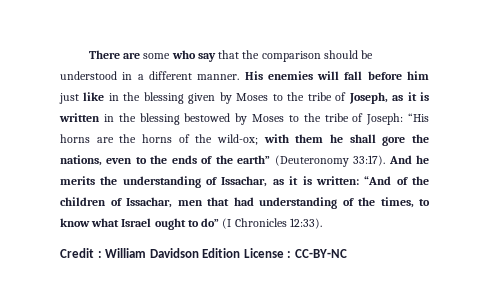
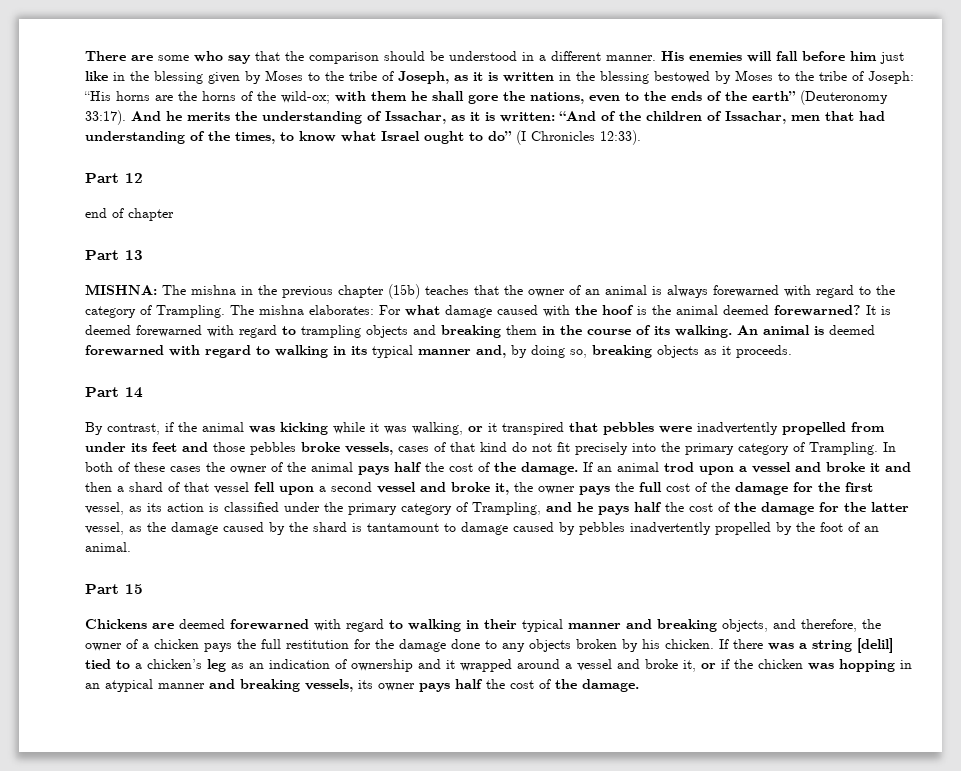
- Credit : William Davidson Edition License : CC-BY-NC
+ Part 12
+ end of chapter
+ Part 13
+ MISHNA: The mishna in the previous chapter (15b) teaches that the owner of an animal is always forewarned with regard to the category of Trampling. The mishna elaborates: For what damage caused with the hoof is the animal deemed forewarned? It is deemed forewarned with regard to trampling objects and breaking them in the course of its walking. An animal is deemed forewarned with regard to walking in its typical manner and, by doing so, breaking objects as it proceeds.
+ Part 14
+ By contrast, if the animal was kicking while it was walking, or it transpired that pebbles were inadvertently propelled from under its feet and those pebbles broke vessels, cases of that kind do not fit precisely into the primary category of Trampling. In both of these cases the owner of the animal pays half the cost of the damage. If an animal trod upon a vessel and broke it and then a shard of that vessel fell upon a second vessel and broke it, the owner pays the full cost of the damage for the first vessel, as its action is classified under the primary category of Trampling, and he pays half the cost of the damage for the latter vessel, as the damage caused by the shard is tantamount to damage caused by pebbles inadvertently propelled by the foot of an animal.
+ Part 15
+ Chickens are deemed forewarned with regard to walking in their typical manner and breaking objects, and therefore, the owner of a chicken pays the full restitution for the damage done to any objects broken by his chicken. If there was a string [delil] tied to a chicken’s leg as an indication of ownership and it wrapped around a vessel and broke it, or if the chicken was hopping in an atypical manner and breaking vessels, its owner pays half the cost of the damage.

